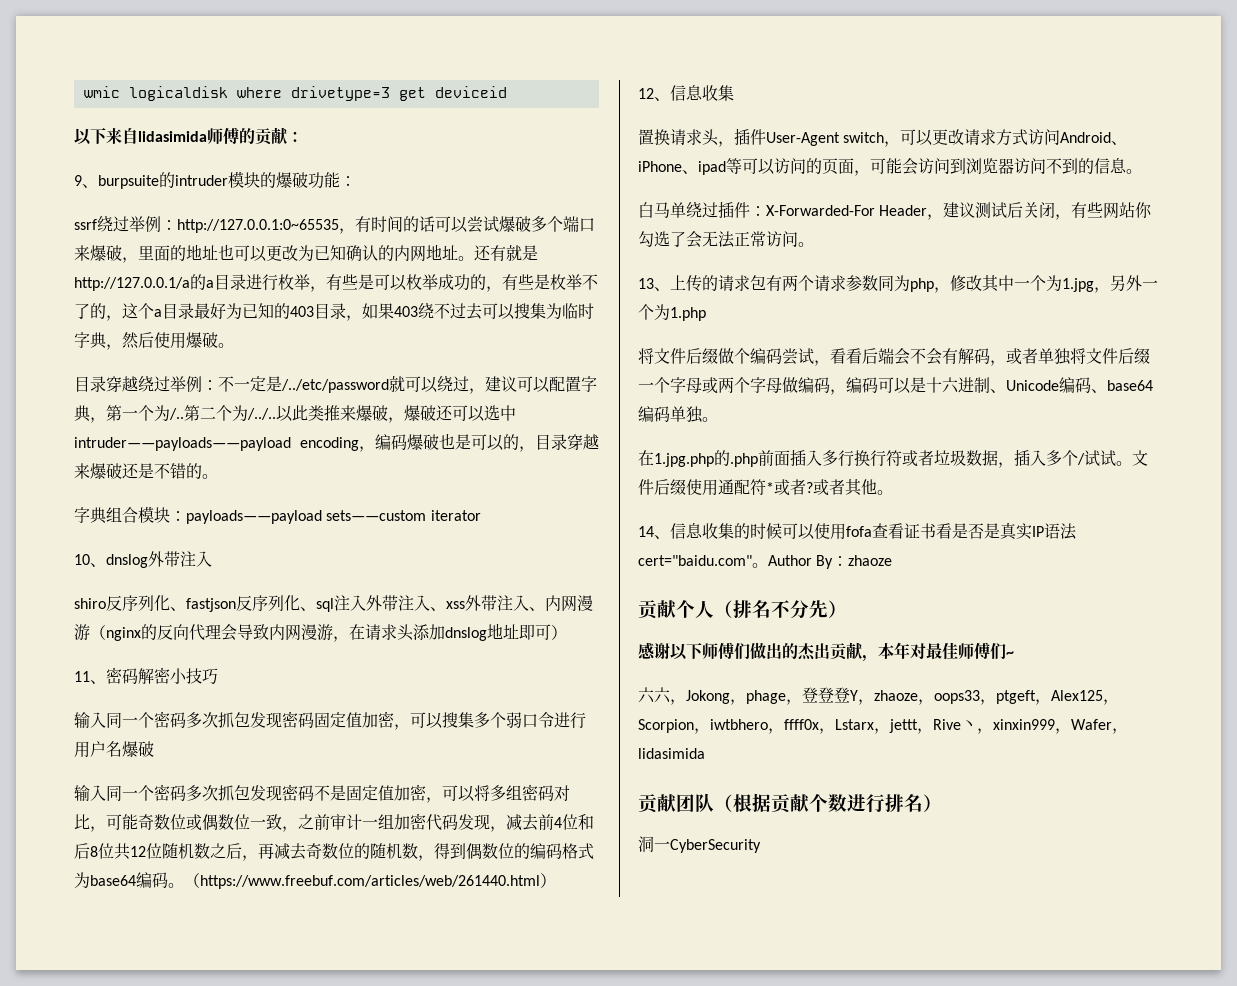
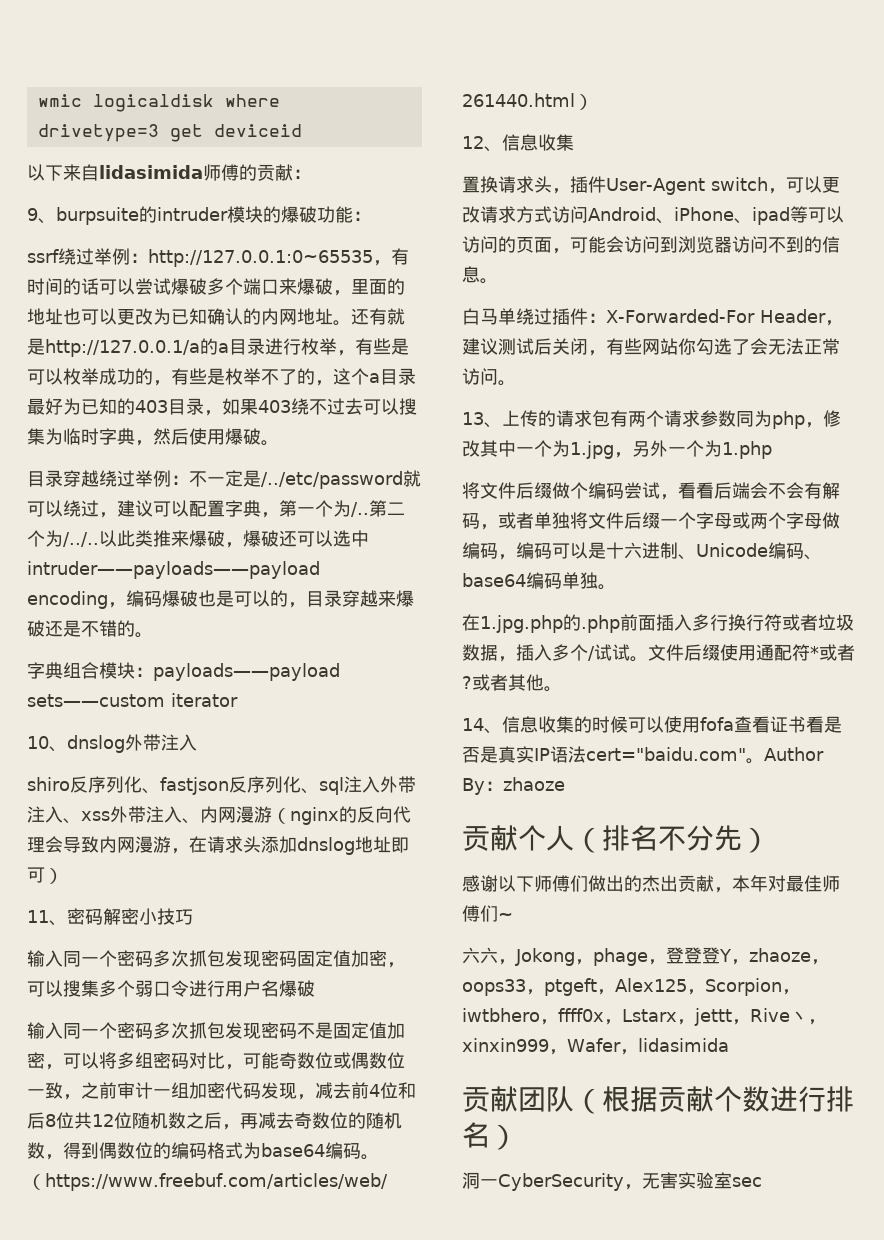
- 洞一CyberSecurity
+ 洞一CyberSecurity，无害实验室sec

